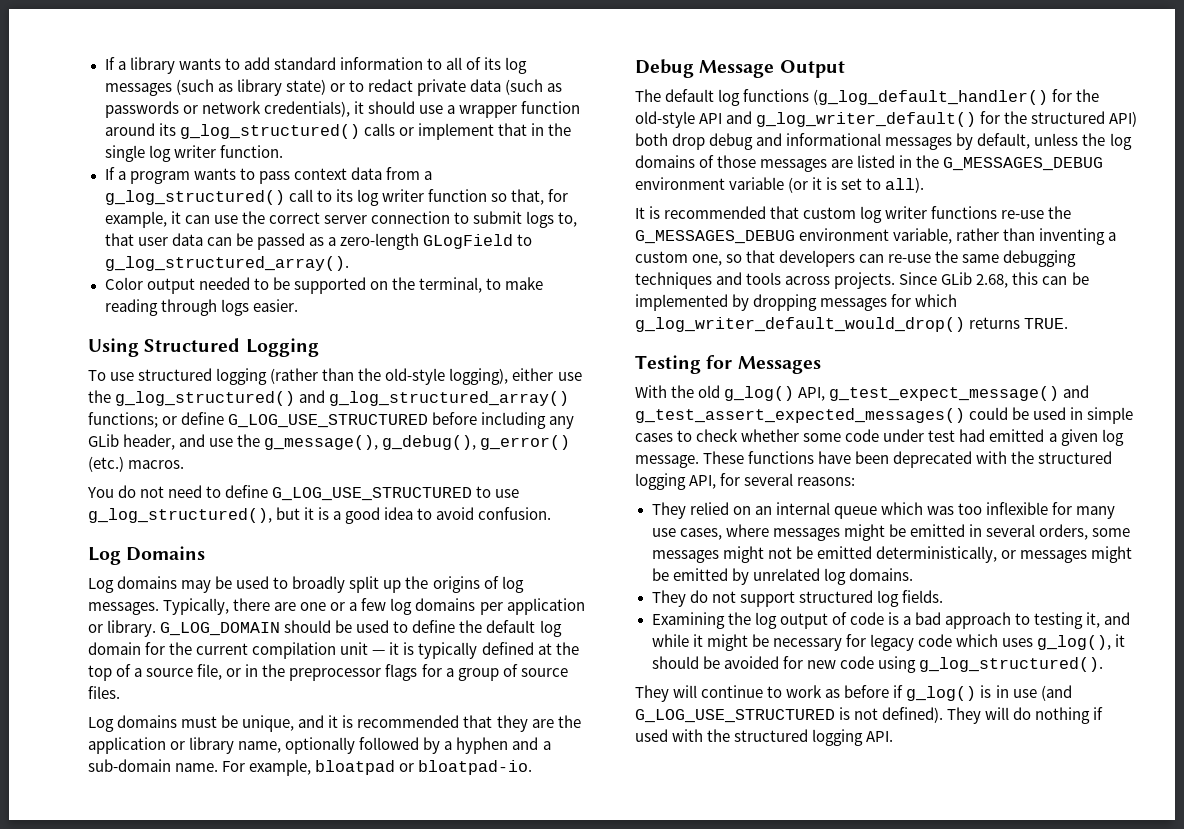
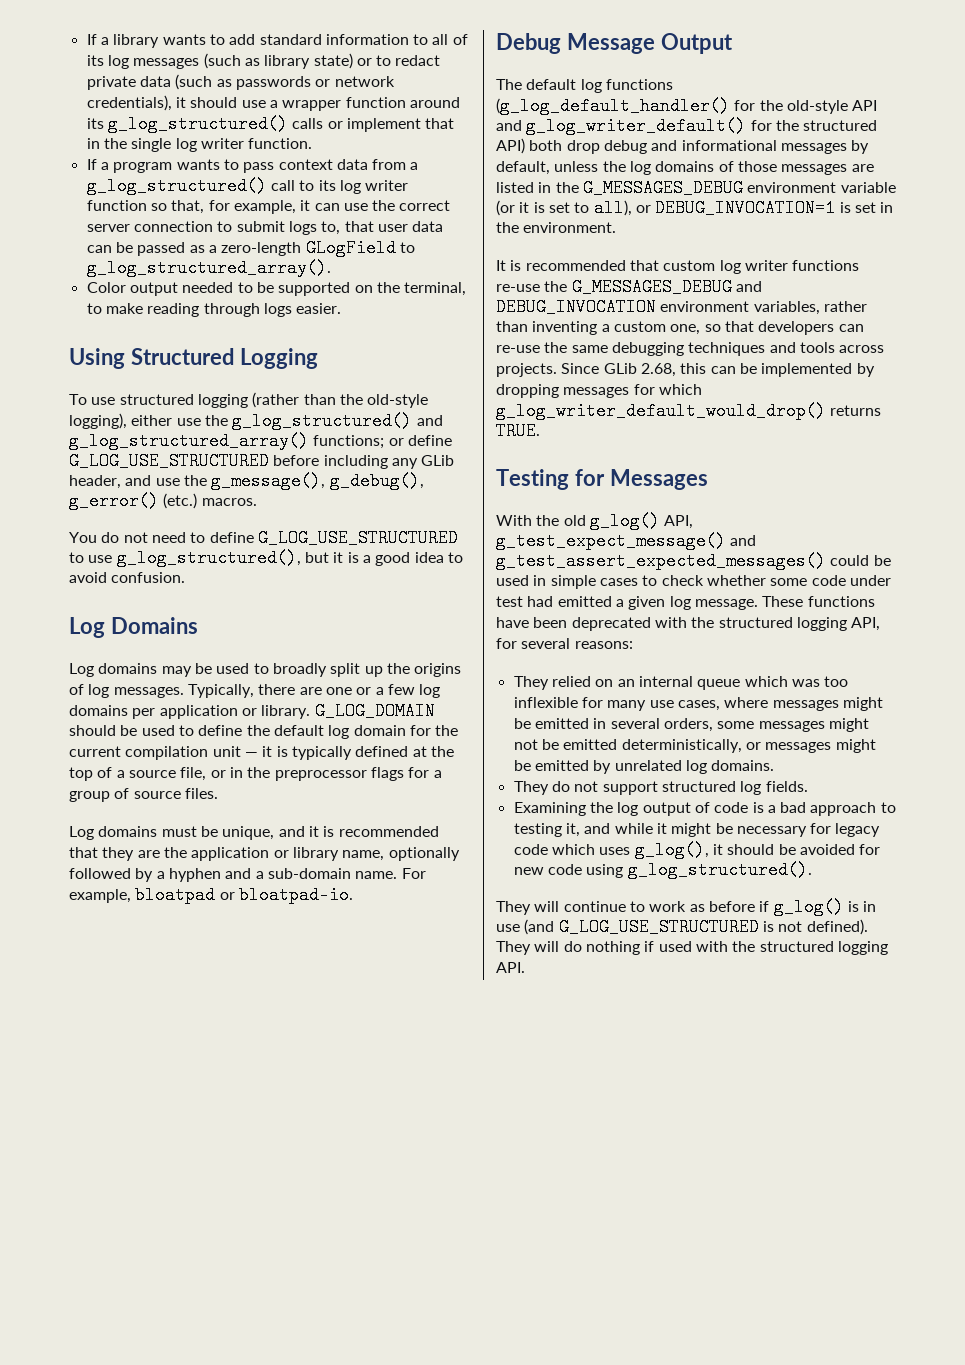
- The default log functions (g_log_default_handler() for the old-style API and g_log_writer_default() for the structured API) both drop debug and informational messages by default, unless the log domains of those messages are listed in the G_MESSAGES_DEBUG environment variable (or it is set to all).
+ The default log functions (g_log_default_handler() for the old-style API and g_log_writer_default() for the structured API) both drop debug and informational messages by default, unless the log domains of those messages are listed in the G_MESSAGES_DEBUG environment variable (or it is set to all), or DEBUG_INVOCATION=1 is set in the environment.
- It is recommended that custom log writer functions re-use the G_MESSAGES_DEBUG environment variable, rather than inventing a custom one, so that developers can re-use the same debugging techniques and tools across projects.
+ It is recommended that custom log writer functions re-use the G_MESSAGES_DEBUG and DEBUG_INVOCATION environment variables, rather than inventing a custom one, so that developers can re-use the same debugging techniques and tools across projects.

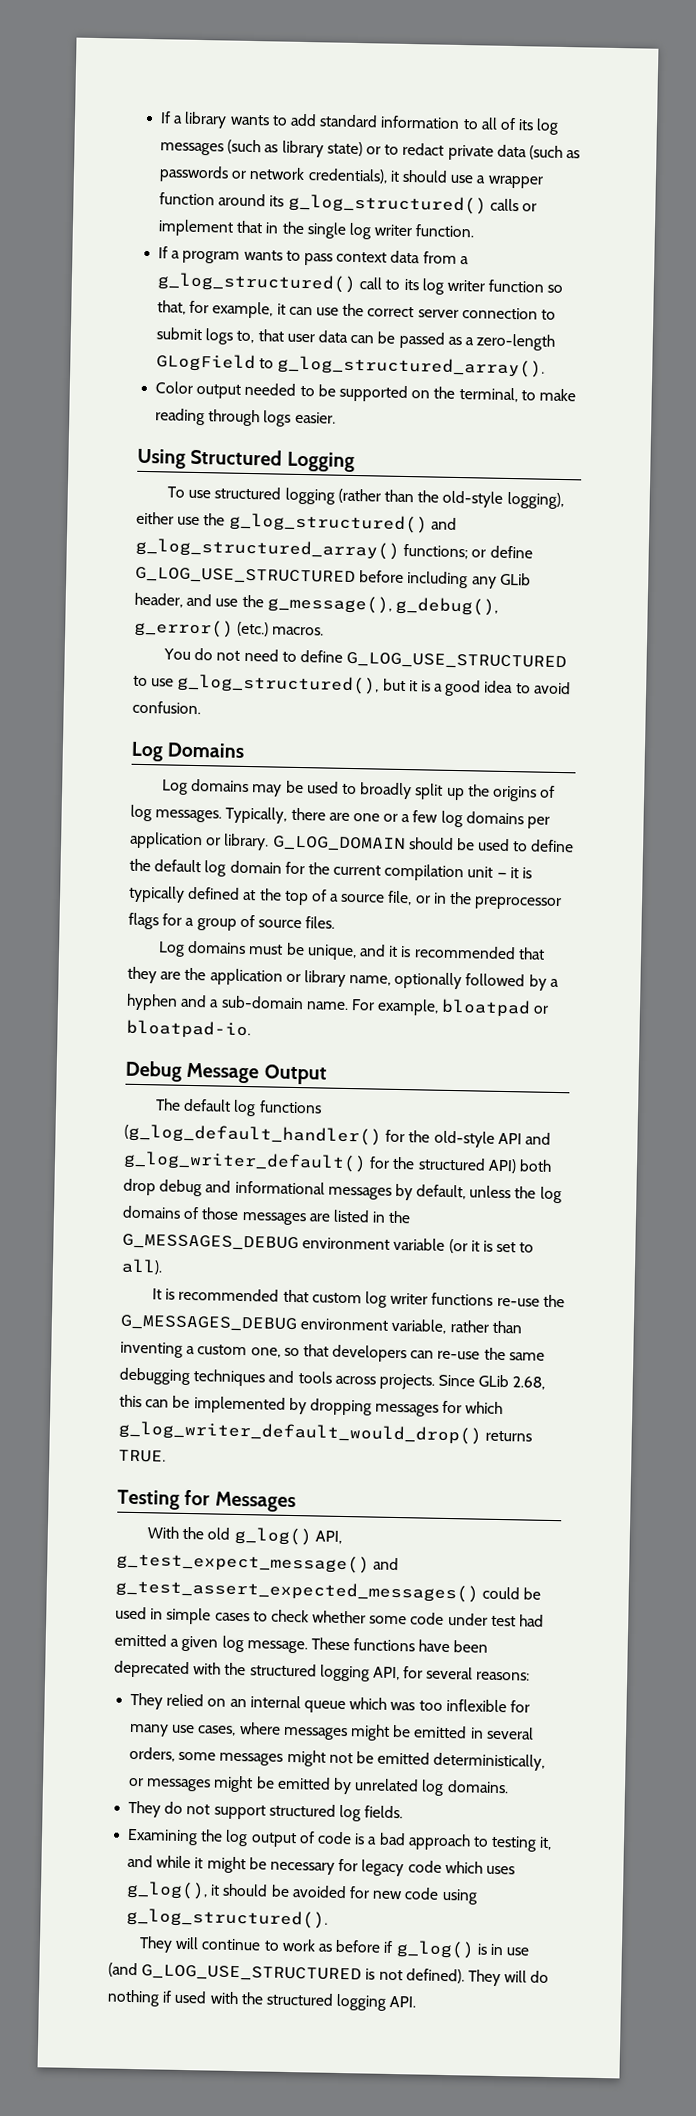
- The default log functions (g_log_default_handler() for the old-style API and g_log_writer_default() for the structured API) both drop debug and informational messages by default, unless the log domains of those messages are listed in the G_MESSAGES_DEBUG environment variable (or it is set to all), or DEBUG_INVOCATION=1 is set in the environment.
+ The default log functions (g_log_default_handler() for the old-style API and g_log_writer_default() for the structured API) both drop debug and informational messages by default, unless the log domains of those messages are listed in the G_MESSAGES_DEBUG environment variable (or it is set to all).
- It is recommended that custom log writer functions re-use the G_MESSAGES_DEBUG and DEBUG_INVOCATION environment variables, rather than inventing a custom one, so that developers can re-use the same debugging techniques and tools across projects.
+ It is recommended that custom log writer functions re-use the G_MESSAGES_DEBUG environment variable, rather than inventing a custom one, so that developers can re-use the same debugging techniques and tools across projects.

